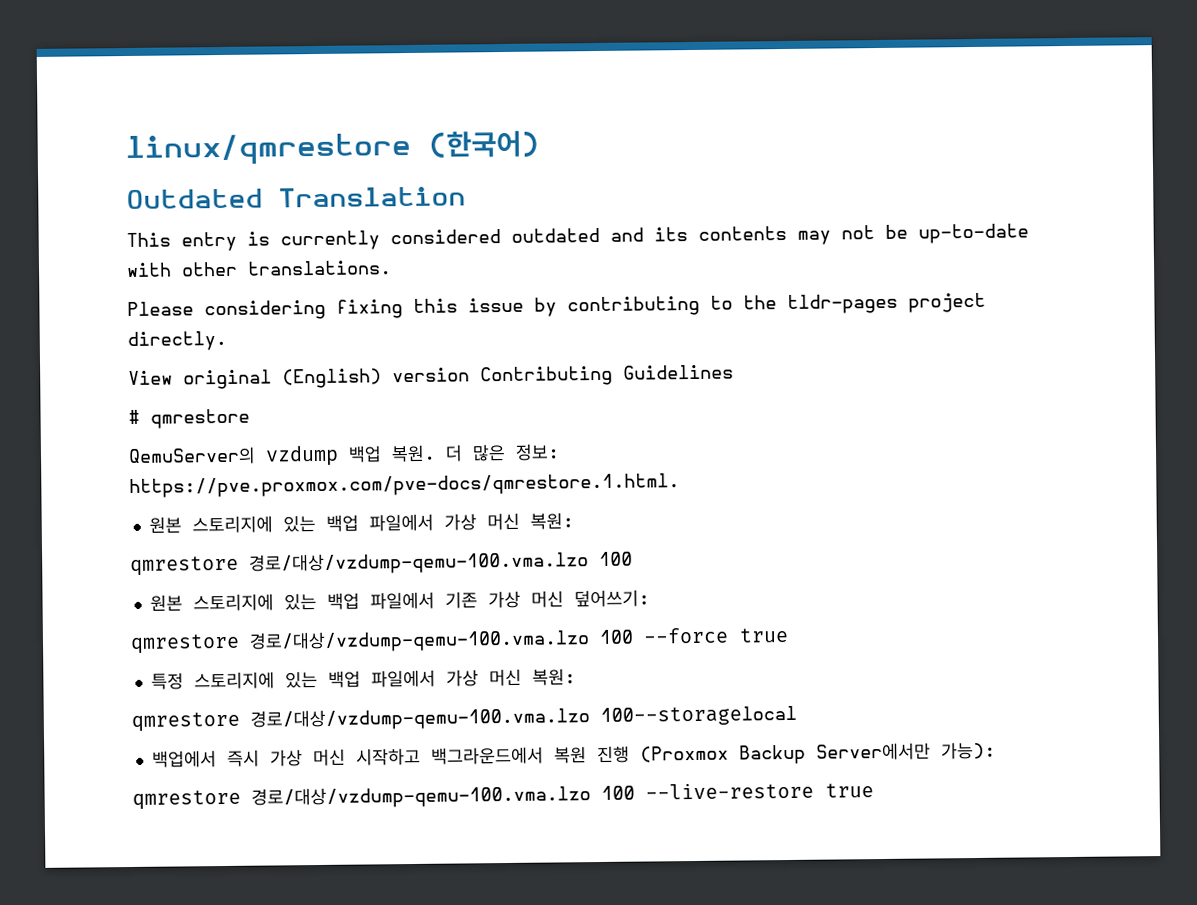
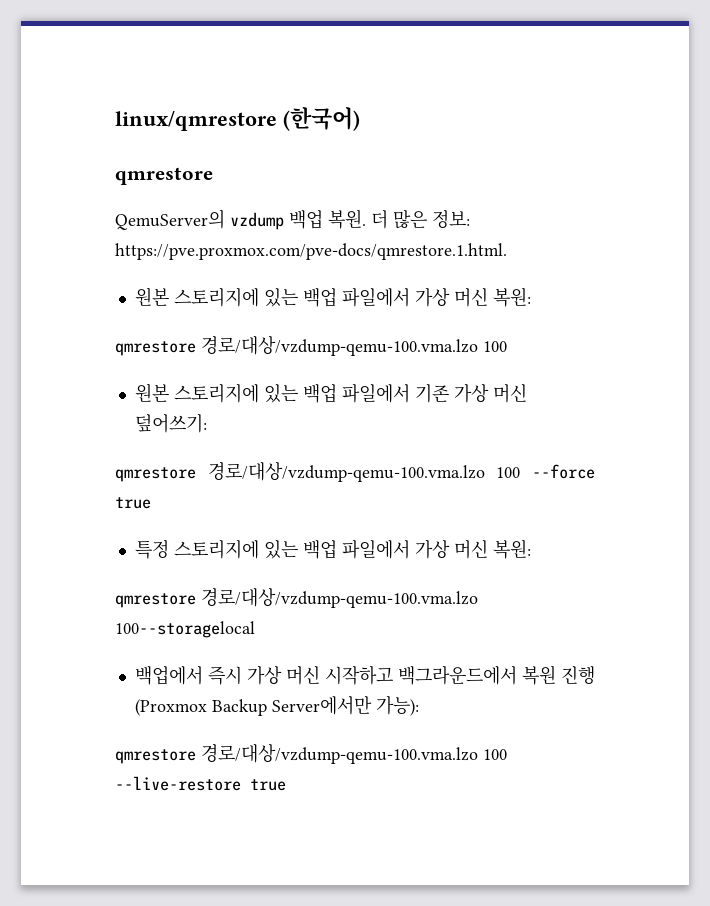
  linux/qmrestore (한국어)
- Outdated Translation
- This entry is currently considered outdated and its contents may not be up-to-date with other translations.
- Please considering fixing this issue by contributing to the tldr-pages project directly.
- View original (English) version Contributing Guidelines
- # qmrestore
+ qmrestore

